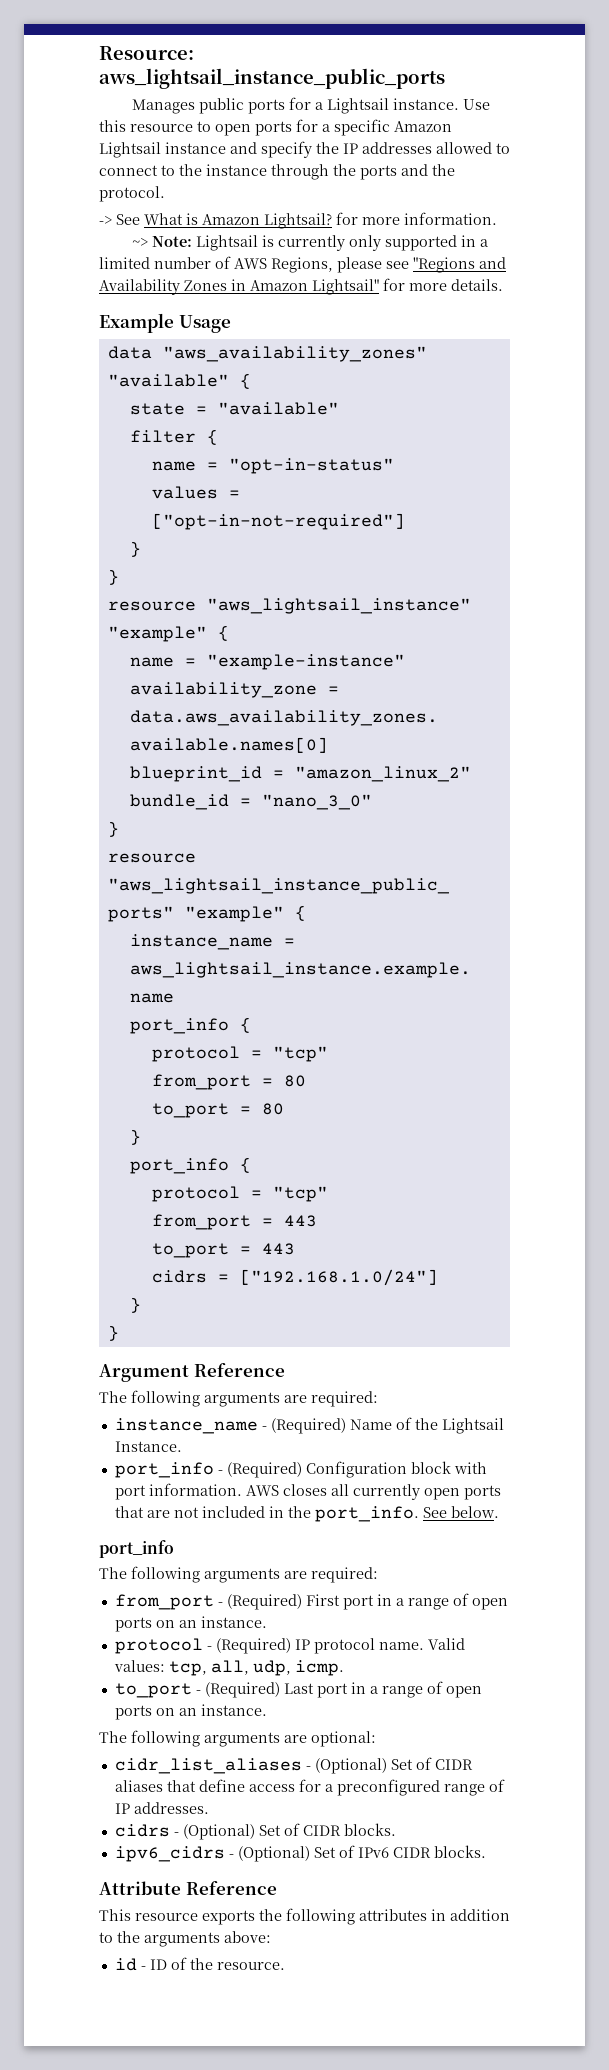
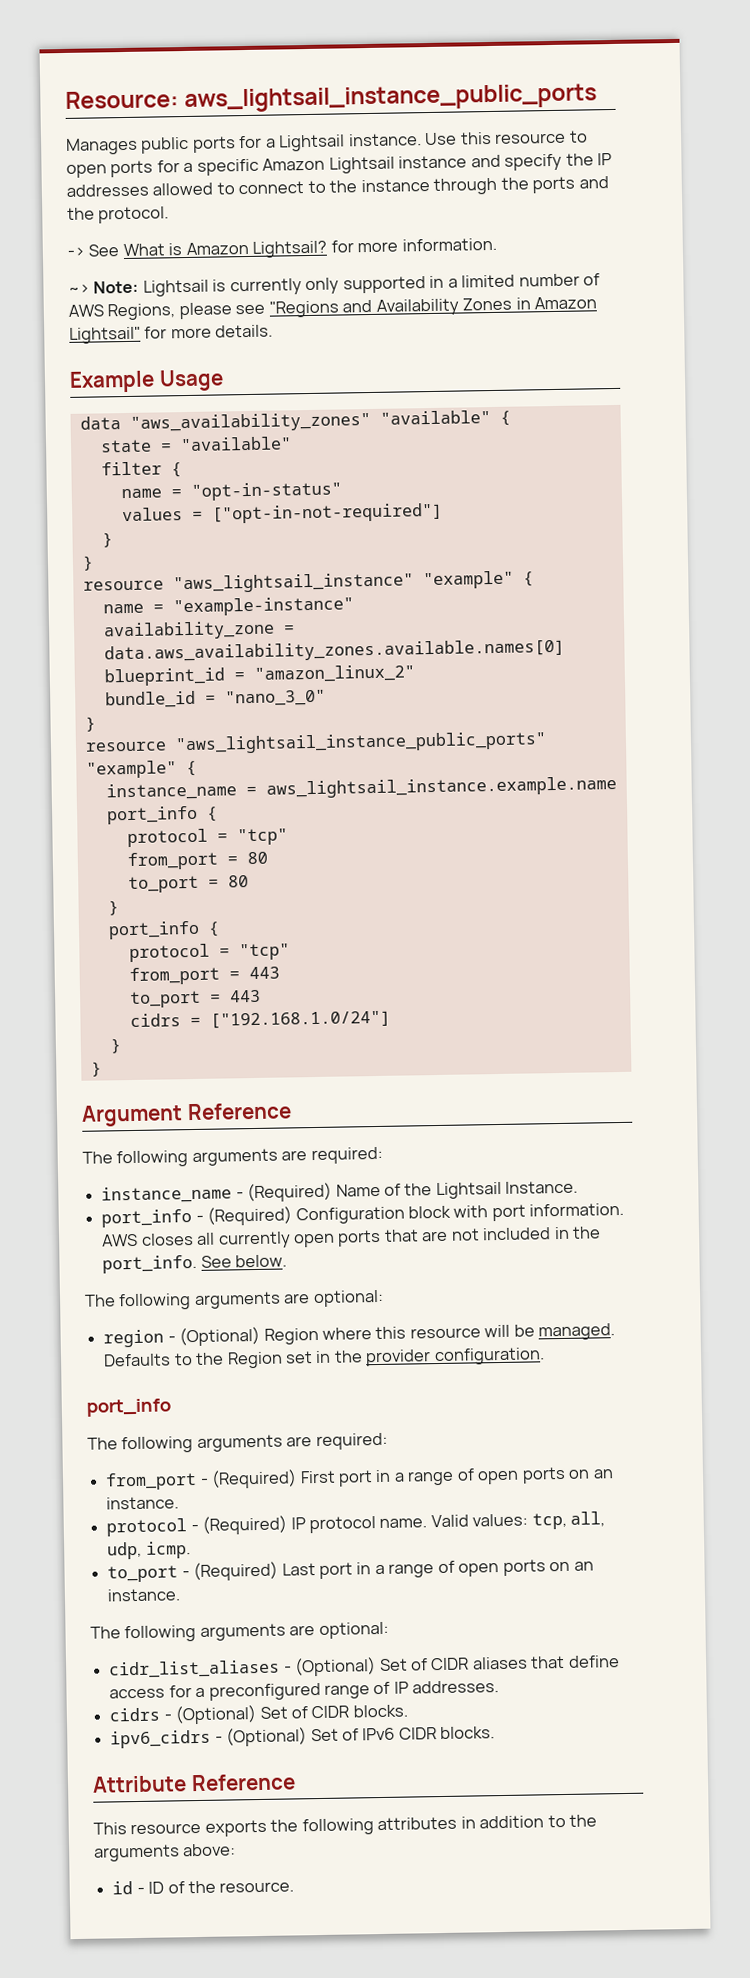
  See below.
+ The following arguments are optional:
+ region - (Optional) Region where this resource will be managed. Defaults to the Region set in the provider configuration.

